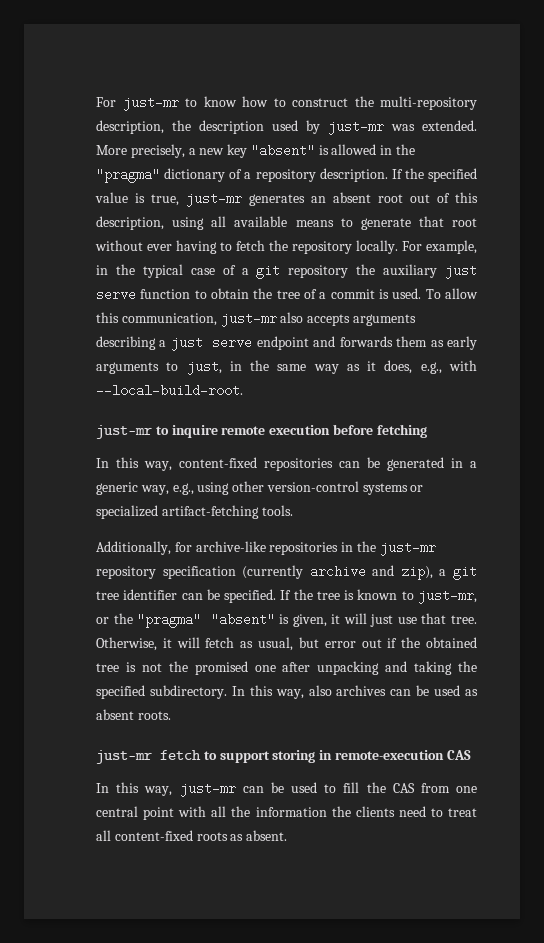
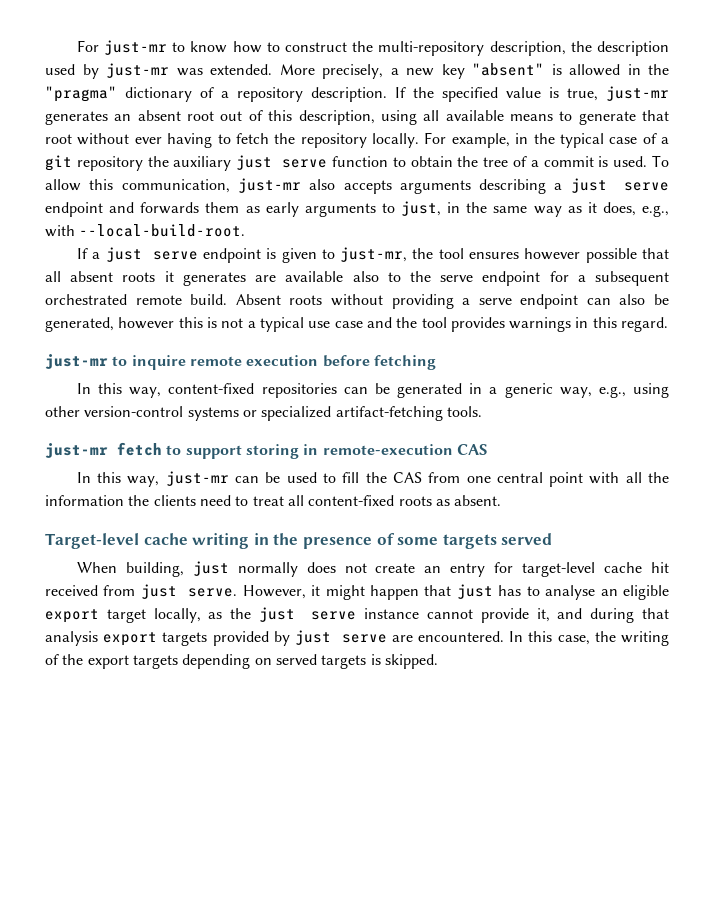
+ If a just serve endpoint is given to just-mr, the tool ensures however possible that all absent roots it generates are available also to the serve endpoint for a subsequent orchestrated remote build. Absent roots without providing a serve endpoint can also be generated, however this is not a typical use case and the tool provides warnings in this regard.
- Additionally, for archive-like repositories in the just-mr repository specification (currently archive and zip), a git tree identifier can be specified. If the tree is known to just-mr, or the "pragma" "absent" is given, it will just use that tree. Otherwise, it will fetch as usual, but error out if the obtained tree is not the promised one after unpacking and taking the specified subdirectory. In this way, also archives can be used as absent roots.
+ Target-level cache writing in the presence of some targets served
+ When building, just normally does not create an entry for target-level cache hit received from just serve. However, it might happen that just has to analyse an eligible export target locally, as the just serve instance cannot provide it, and during that analysis export targets provided by just serve are encountered. In this case, the writing of the export targets depending on served targets is skipped.

